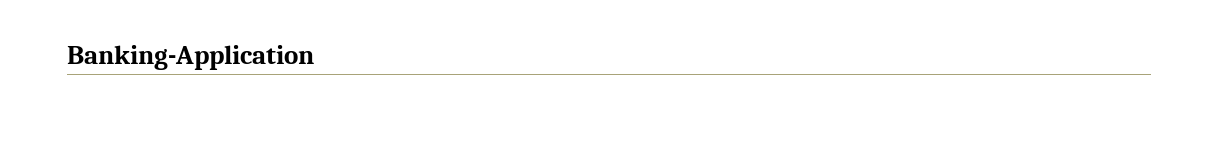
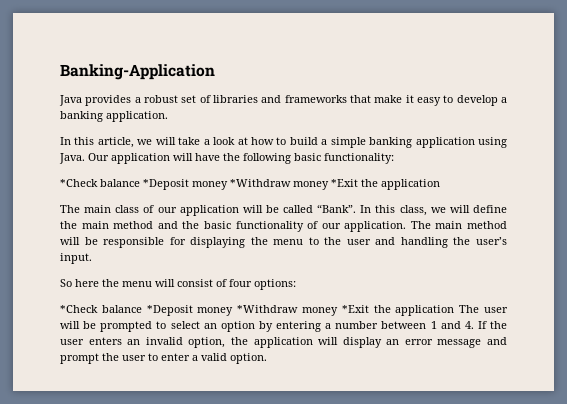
+ Java provides a robust set of libraries and frameworks that make it easy to develop a banking application.
+ In this article, we will take a look at how to build a simple banking application using Java. Our application will have the following basic functionality:
+ *Check balance *Deposit money *Withdraw money *Exit the application
+ The main class of our application will be called “Bank”. In this class, we will define the main method and the basic functionality of our application. The main method will be responsible for displaying the menu to the user and handling the user’s input.
+ So here the menu will consist of four options:
+ *Check balance *Deposit money *Withdraw money *Exit the application The user will be prompted to select an option by entering a number between 1 and 4. If the user enters an invalid option, the application will display an error message and prompt the user to enter a valid option.

